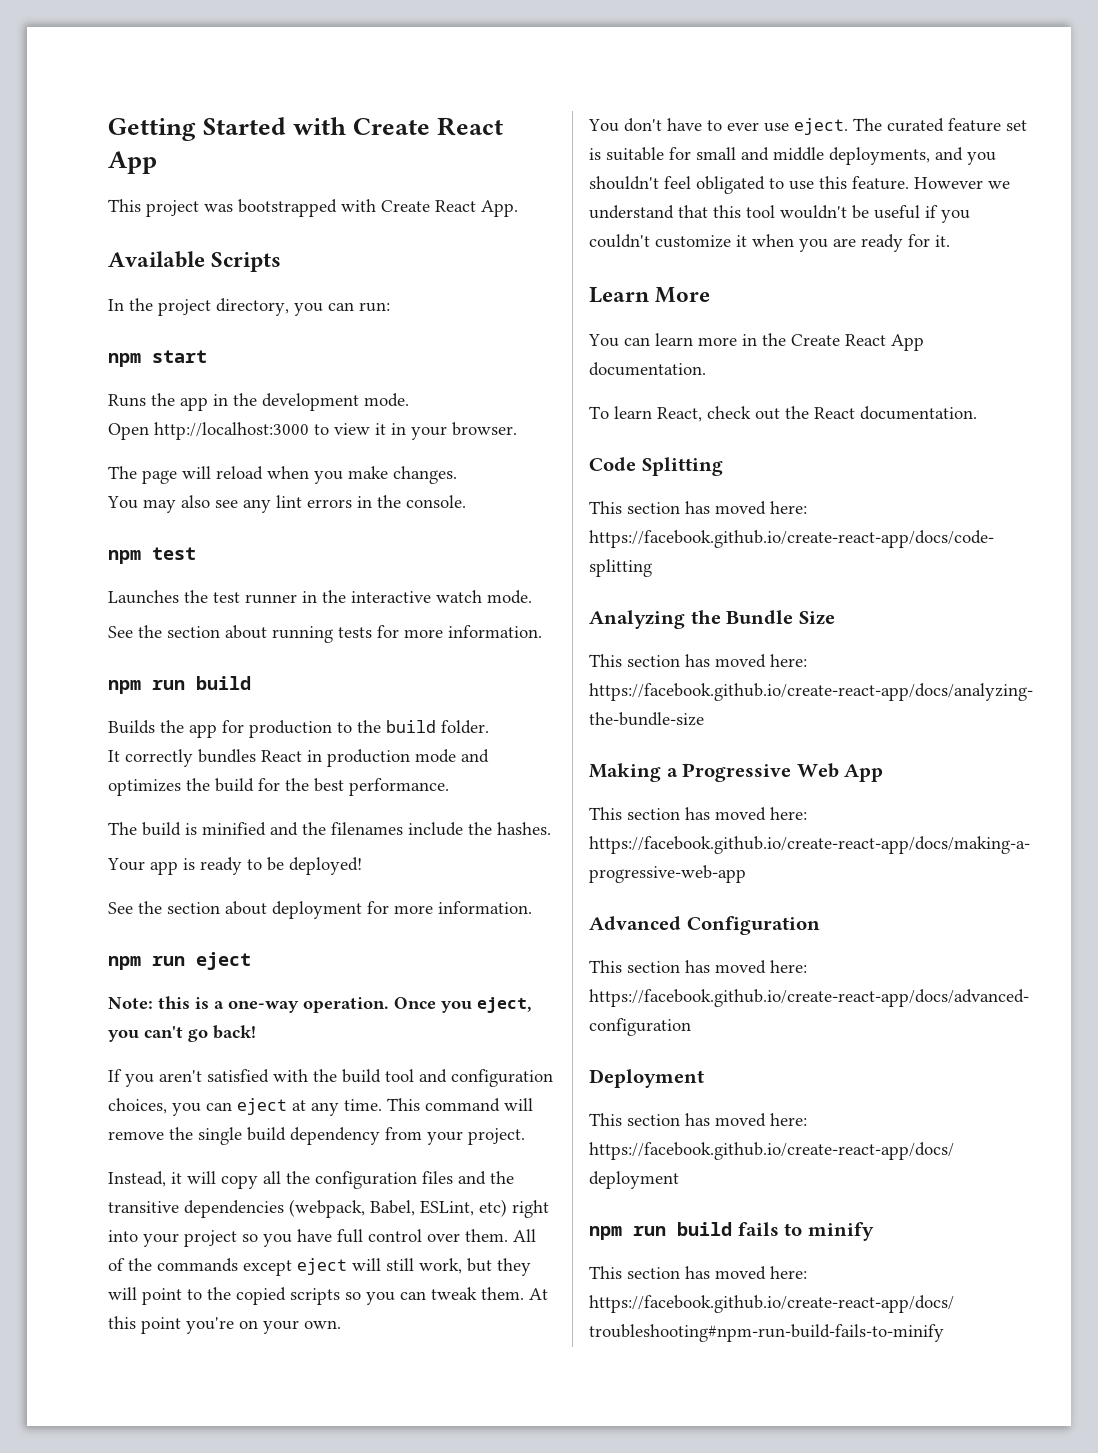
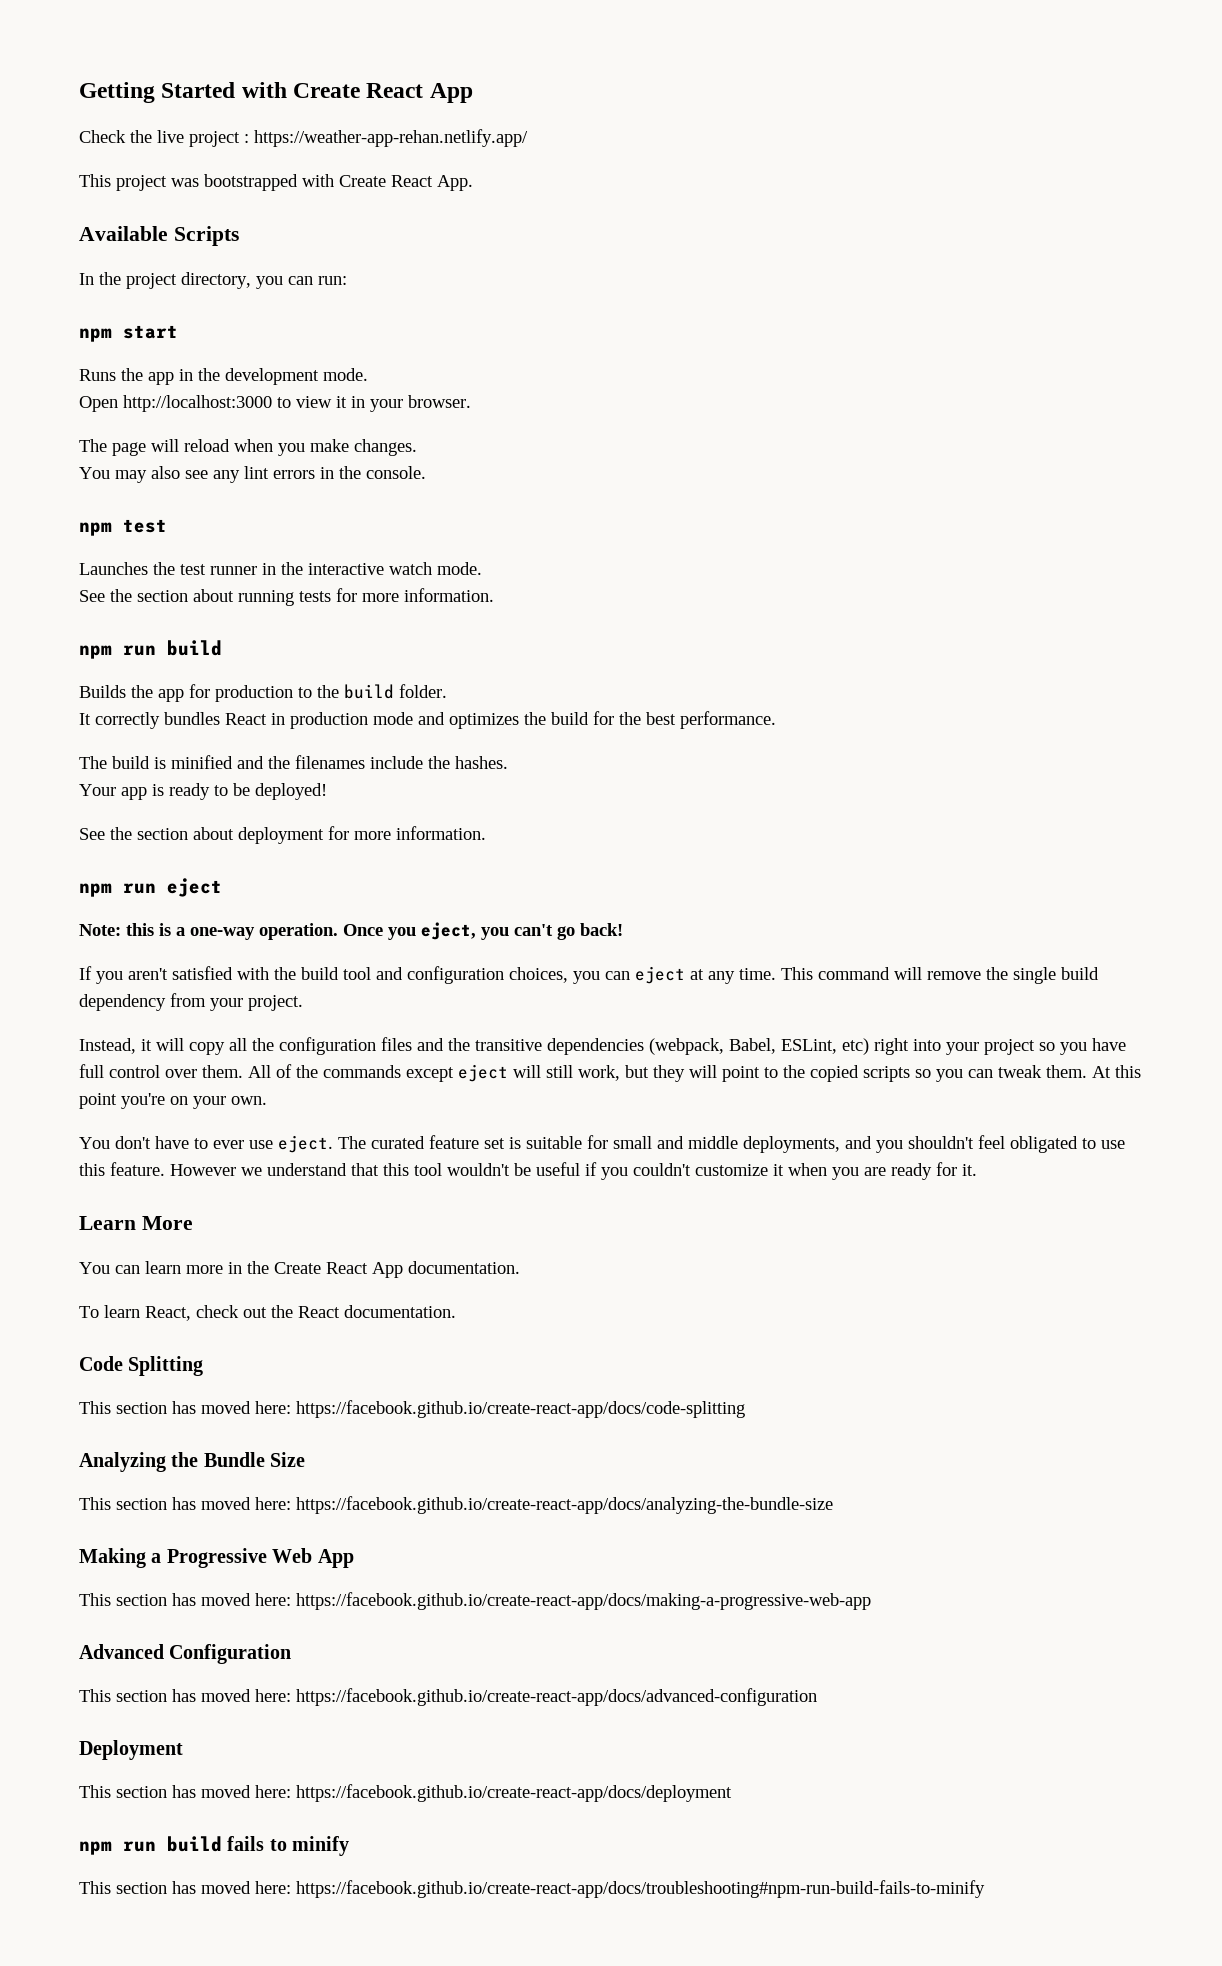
+ Check the live project : https://weather-app-rehan.netlify.app/

